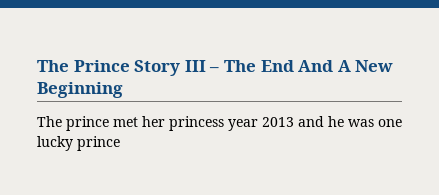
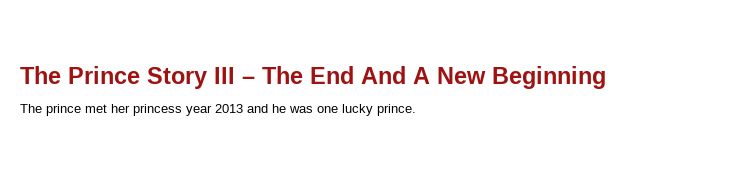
- The prince met her princess year 2013 and he was one lucky prince
+ The prince met her princess year 2013 and he was one lucky prince.

